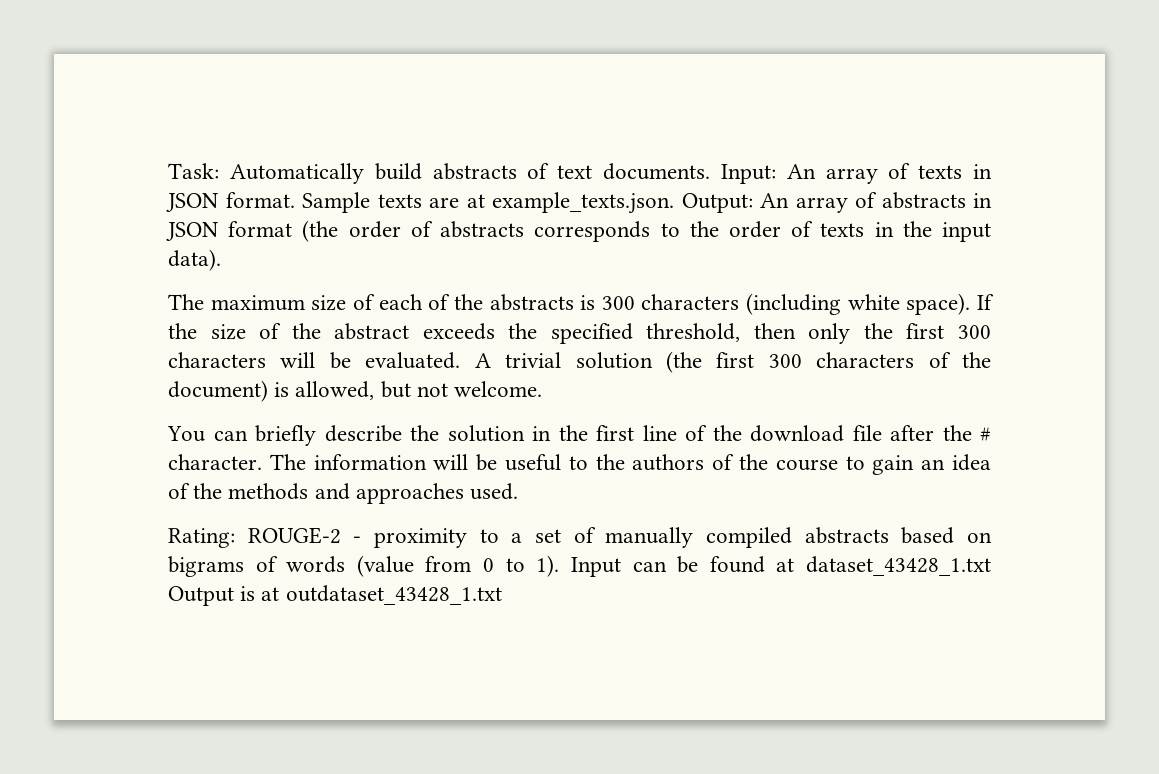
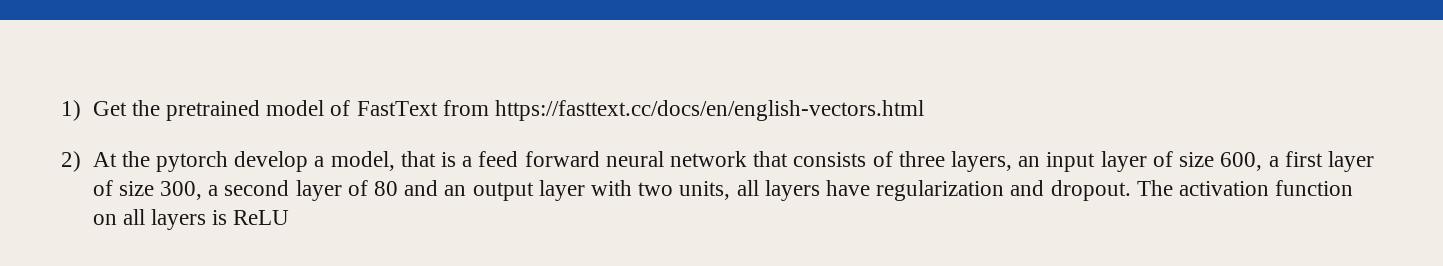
- Task: Automatically build abstracts of text documents. Input: An array of texts in JSON format. Sample texts are at example_texts.json. Output: An array of abstracts in JSON format (the order of abstracts corresponds to the order of texts in the input data).
- The maximum size of each of the abstracts is 300 characters (including white space). If the size of the abstract exceeds the specified threshold, then only the first 300 characters will be evaluated. A trivial solution (the first 300 characters of the document) is allowed, but not welcome.
- You can briefly describe the solution in the first line of the download file after the # character. The information will be useful to the authors of the course to gain an idea of the methods and approaches used.
- Rating: ROUGE-2 - proximity to a set of manually compiled abstracts based on bigrams of words (value from 0 to 1). Input can be found at dataset_43428_1.txt Output is at outdataset_43428_1.txt
+ 1) Get the pretrained model of FastText from https://fasttext.cc/docs/en/english-vectors.html
+ 2) At the pytorch develop a model, that is a feed forward neural network that consists of three layers, an input layer of size 600, a first layer of size 300, a second layer of 80 and an output layer with two units, all layers have regularization and dropout. The activation function on all layers is ReLU

